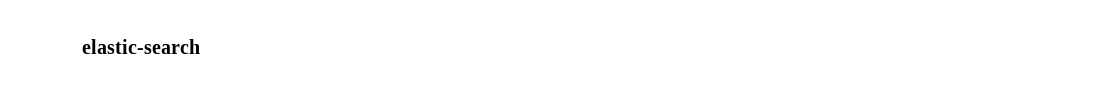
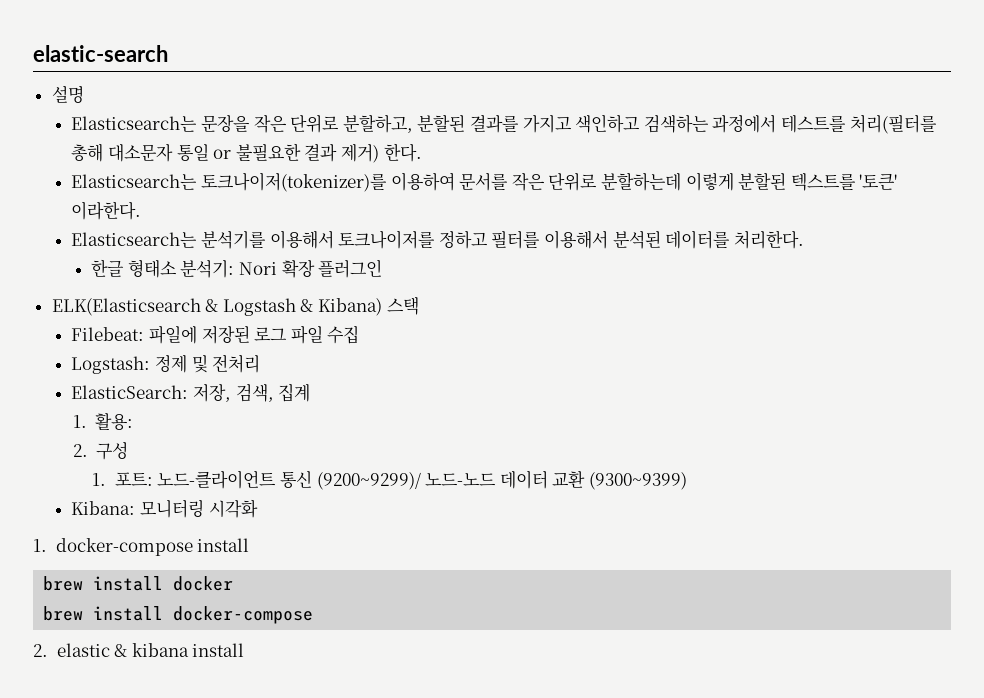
+ 설명
+ Elasticsearch는 문장을 작은 단위로 분할하고, 분할된 결과를 가지고 색인하고 검색하는 과정에서 테스트를 처리(필터를 총해 대소문자 통일 or 불필요한 결과 제거) 한다.
+ Elasticsearch는 토크나이저(tokenizer)를 이용하여 문서를 작은 단위로 분할하는데 이렇게 분할된 텍스트를 '토큰' 이라한다.
+ Elasticsearch는 분석기를 이용해서 토크나이저를 정하고 필터를 이용해서 분석된 데이터를 처리한다.
+ 한글 형태소 분석기: Nori 확장 플러그인
+ ELK(Elasticsearch & Logstash & Kibana) 스택
+ Filebeat: 파일에 저장된 로그 파일 수집
+ Logstash: 정제 및 전처리
+ ElasticSearch: 저장, 검색, 집계
+ 1. 활용:
+ 2. 구성
+ 1. 포트: 노드-클라이언트 통신 (9200~9299)/ 노드-노드 데이터 교환 (9300~9399)
+ Kibana: 모니터링 시각화
+ 1. docker-compose install
+ brew install docker
+ brew install docker-compose
+ 2. elastic & kibana install

